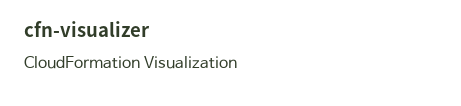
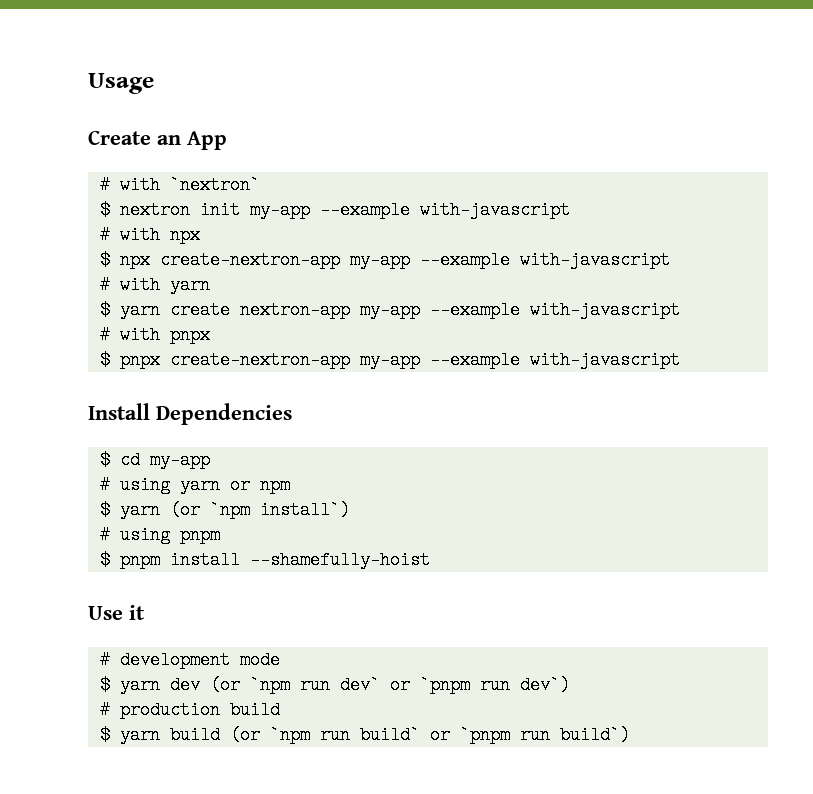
- cfn-visualizer
- CloudFormation Visualization
+ Usage
+ Create an App
+ # with `nextron`
+ $ nextron init my-app --example with-javascript
+ # with npx
+ $ npx create-nextron-app my-app --example with-javascript
+ # with yarn
+ $ yarn create nextron-app my-app --example with-javascript
+ # with pnpx
+ $ pnpx create-nextron-app my-app --example with-javascript
+ Install Dependencies
+ $ cd my-app
+ # using yarn or npm
+ $ yarn (or `npm install`)
+ # using pnpm
+ $ pnpm install --shamefully-hoist
+ Use it
+ # development mode
+ $ yarn dev (or `npm run dev` or `pnpm run dev`)
+ # production build
+ $ yarn build (or `npm run build` or `pnpm run build`)

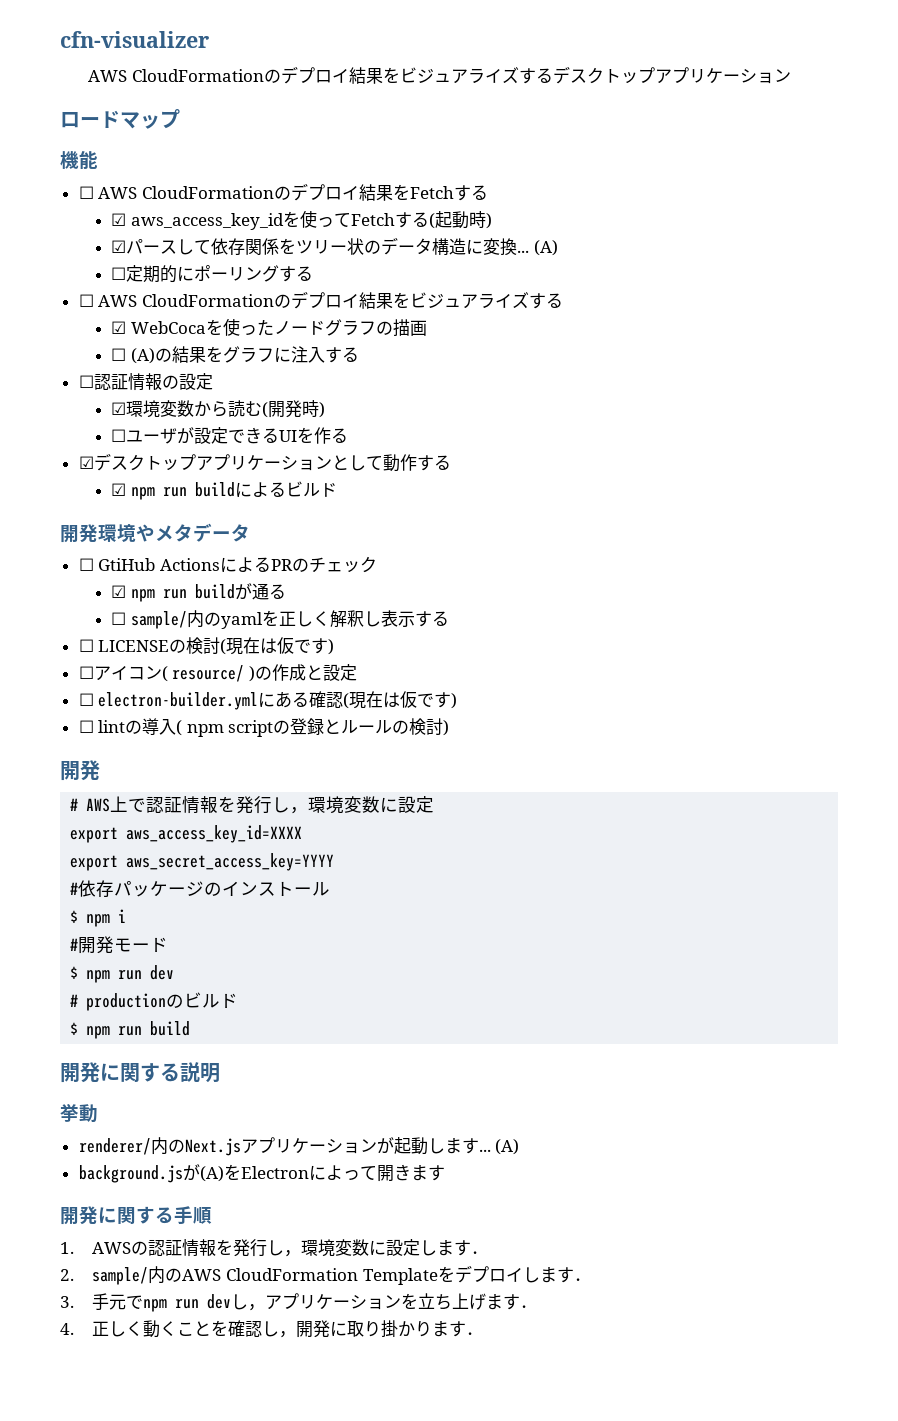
- Usage
- Create an App
- # with `nextron`
- $ nextron init my-app --example with-javascript
- # with npx
- $ npx create-nextron-app my-app --example with-javascript
- # with yarn
- $ yarn create nextron-app my-app --example with-javascript
- # with pnpx
- $ pnpx create-nextron-app my-app --example with-javascript
- Install Dependencies
- $ cd my-app
- # using yarn or npm
- $ yarn (or `npm install`)
- # using pnpm
- $ pnpm install --shamefully-hoist
- Use it
- # development mode
- $ yarn dev (or `npm run dev` or `pnpm run dev`)
- # production build
- $ yarn build (or `npm run build` or `pnpm run build`)
+ cfn-visualizer
+ AWS CloudFormationのデプロイ結果をビジュアライズするデスクトップアプリケーション
+ ロードマップ
+ 機能
+ ☐ AWS CloudFormationのデプロイ結果をFetchする
+ ☑ aws_access_key_idを使ってFetchする(起動時)
+ ☑パースして依存関係をツリー状のデータ構造に変換... (A)
+ ☐定期的にポーリングする
+ ☐ AWS CloudFormationのデプロイ結果をビジュアライズする
+ ☑ WebCocaを使ったノードグラフの描画
+ ☐ (A)の結果をグラフに注入する
+ ☐認証情報の設定
+ ☑環境変数から読む(開発時)
+ ☐ユーザが設定できるUIを作る
+ ☑デスクトップアプリケーションとして動作する
+ ☑ npm run buildによるビルド
+ 開発環境やメタデータ
+ ☐ GtiHub ActionsによるPRのチェック
+ ☑ npm run buildが通る
+ ☐ sample/内のyamlを正しく解釈し表示する
+ ☐ LICENSEの検討(現在は仮です)
+ ☐アイコン( resource/ )の作成と設定
+ ☐ electron-builder.ymlにある確認(現在は仮です)
+ ☐ lintの導入( npm scriptの登録とルールの検討)
+ 開発
+ # AWS上で認証情報を発行し，環境変数に設定
+ export aws_access_key_id=XXXX
+ export aws_secret_access_key=YYYY
+ #依存パッケージのインストール
+ $ npm i
+ #開発モード
+ $ npm run dev
+ # productionのビルド
+ $ npm run build
+ 開発に関する説明
+ 挙動
+ renderer/内のNext.jsアプリケーションが起動します... (A)
+ background.jsが(A)をElectronによって開きます
+ 開発に関する手順
+ 1. AWSの認証情報を発行し，環境変数に設定します．
+ 2. sample/内のAWS CloudFormation Templateをデプロイします．
+ 3.手元でnpm run devし，アプリケーションを立ち上げます．
+ 4.正しく動くことを確認し，開発に取り掛かります．

